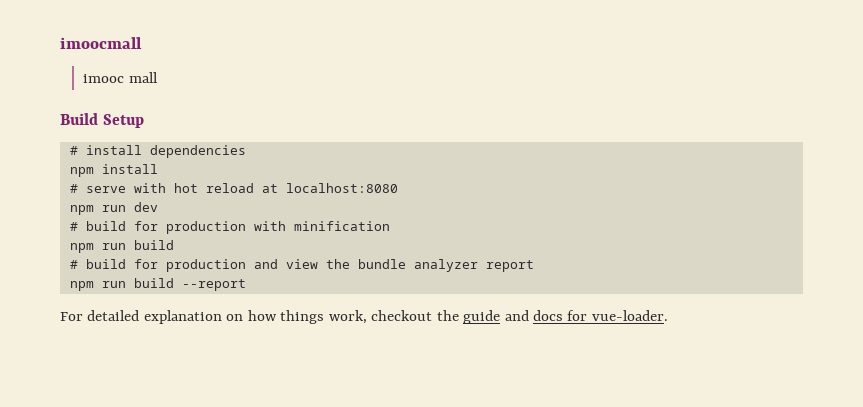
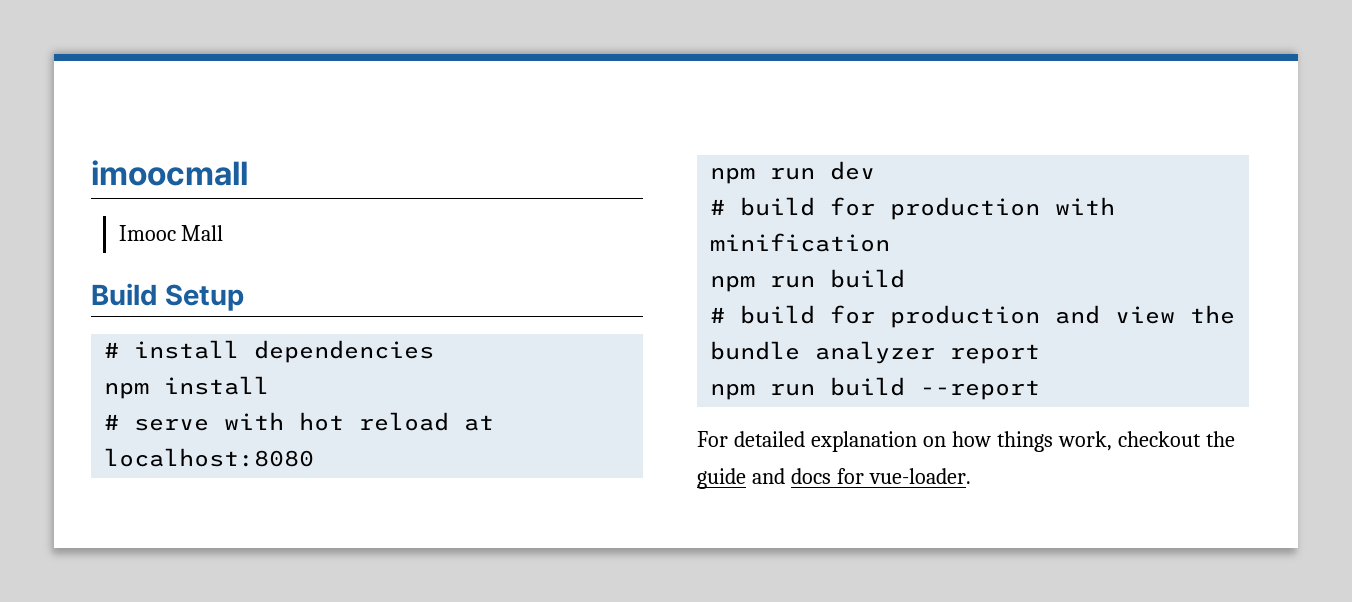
- imooc mall
+ Imooc Mall

